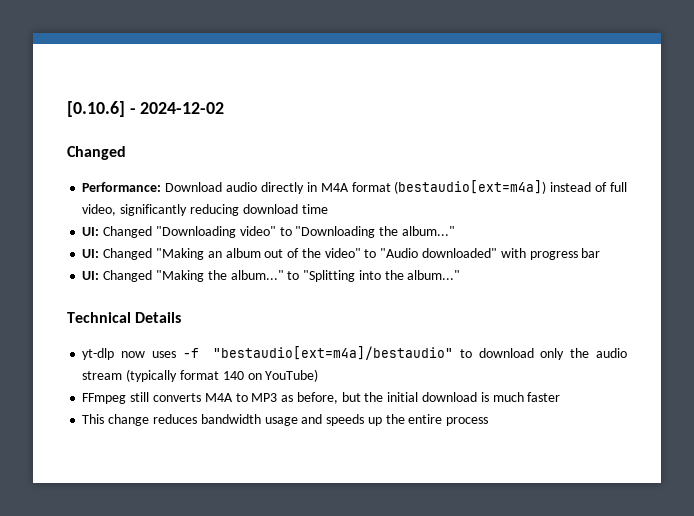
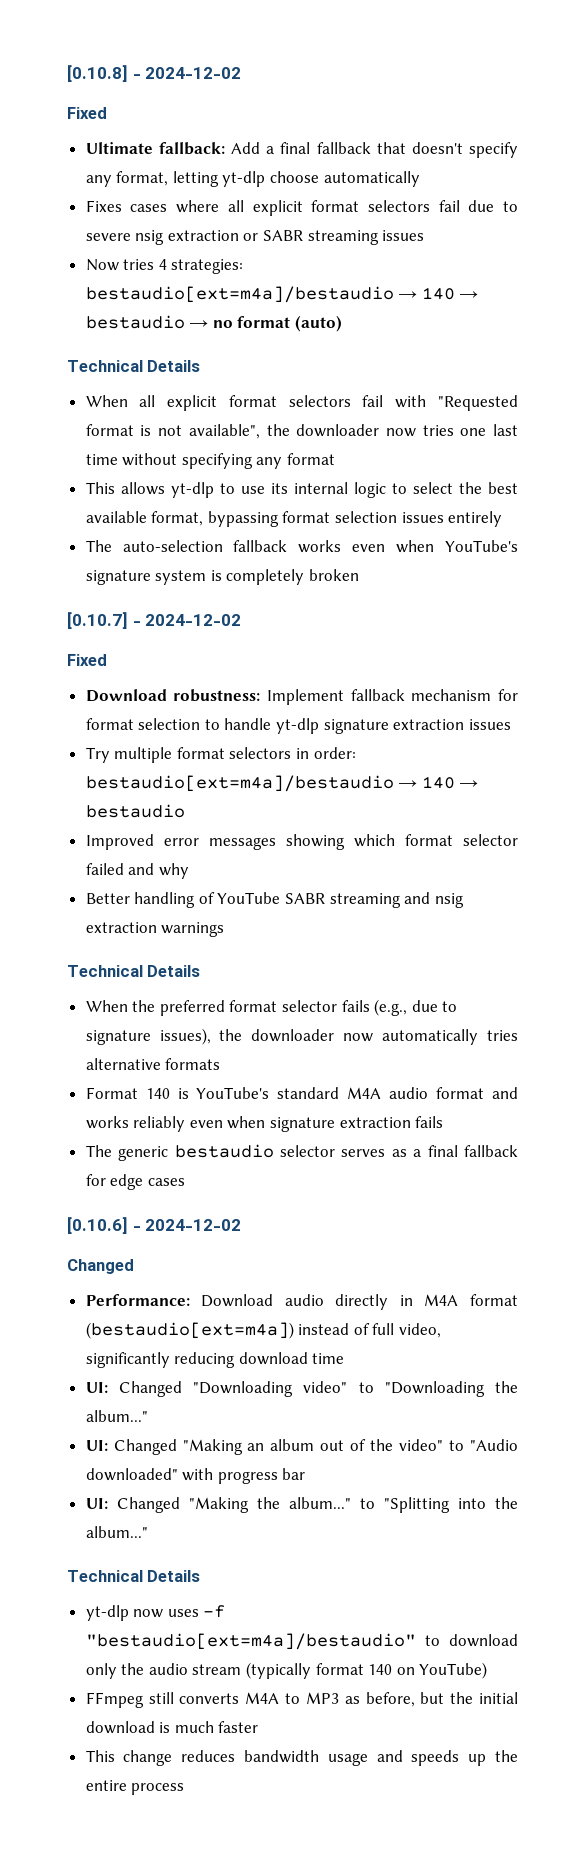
+ [0.10.8] - 2024-12-02
+ Fixed
+ Ultimate fallback: Add a final fallback that doesn't specify any format, letting yt-dlp choose automatically
+ Fixes cases where all explicit format selectors fail due to severe nsig extraction or SABR streaming issues
+ Now tries 4 strategies: bestaudio[ext=m4a]/bestaudio → 140 → bestaudio → no format (auto)
+ Technical Details
+ When all explicit format selectors fail with "Requested format is not available", the downloader now tries one last time without specifying any format
+ This allows yt-dlp to use its internal logic to select the best available format, bypassing format selection issues entirely
+ The auto-selection fallback works even when YouTube's signature system is completely broken
+ [0.10.7] - 2024-12-02
+ Fixed
+ Download robustness: Implement fallback mechanism for format selection to handle yt-dlp signature extraction issues
+ Try multiple format selectors in order: bestaudio[ext=m4a]/bestaudio → 140 → bestaudio
+ Improved error messages showing which format selector failed and why
+ Better handling of YouTube SABR streaming and nsig extraction warnings
+ Technical Details
+ When the preferred format selector fails (e.g., due to signature issues), the downloader now automatically tries alternative formats
+ Format 140 is YouTube's standard M4A audio format and works reliably even when signature extraction fails
+ The generic bestaudio selector serves as a final fallback for edge cases

